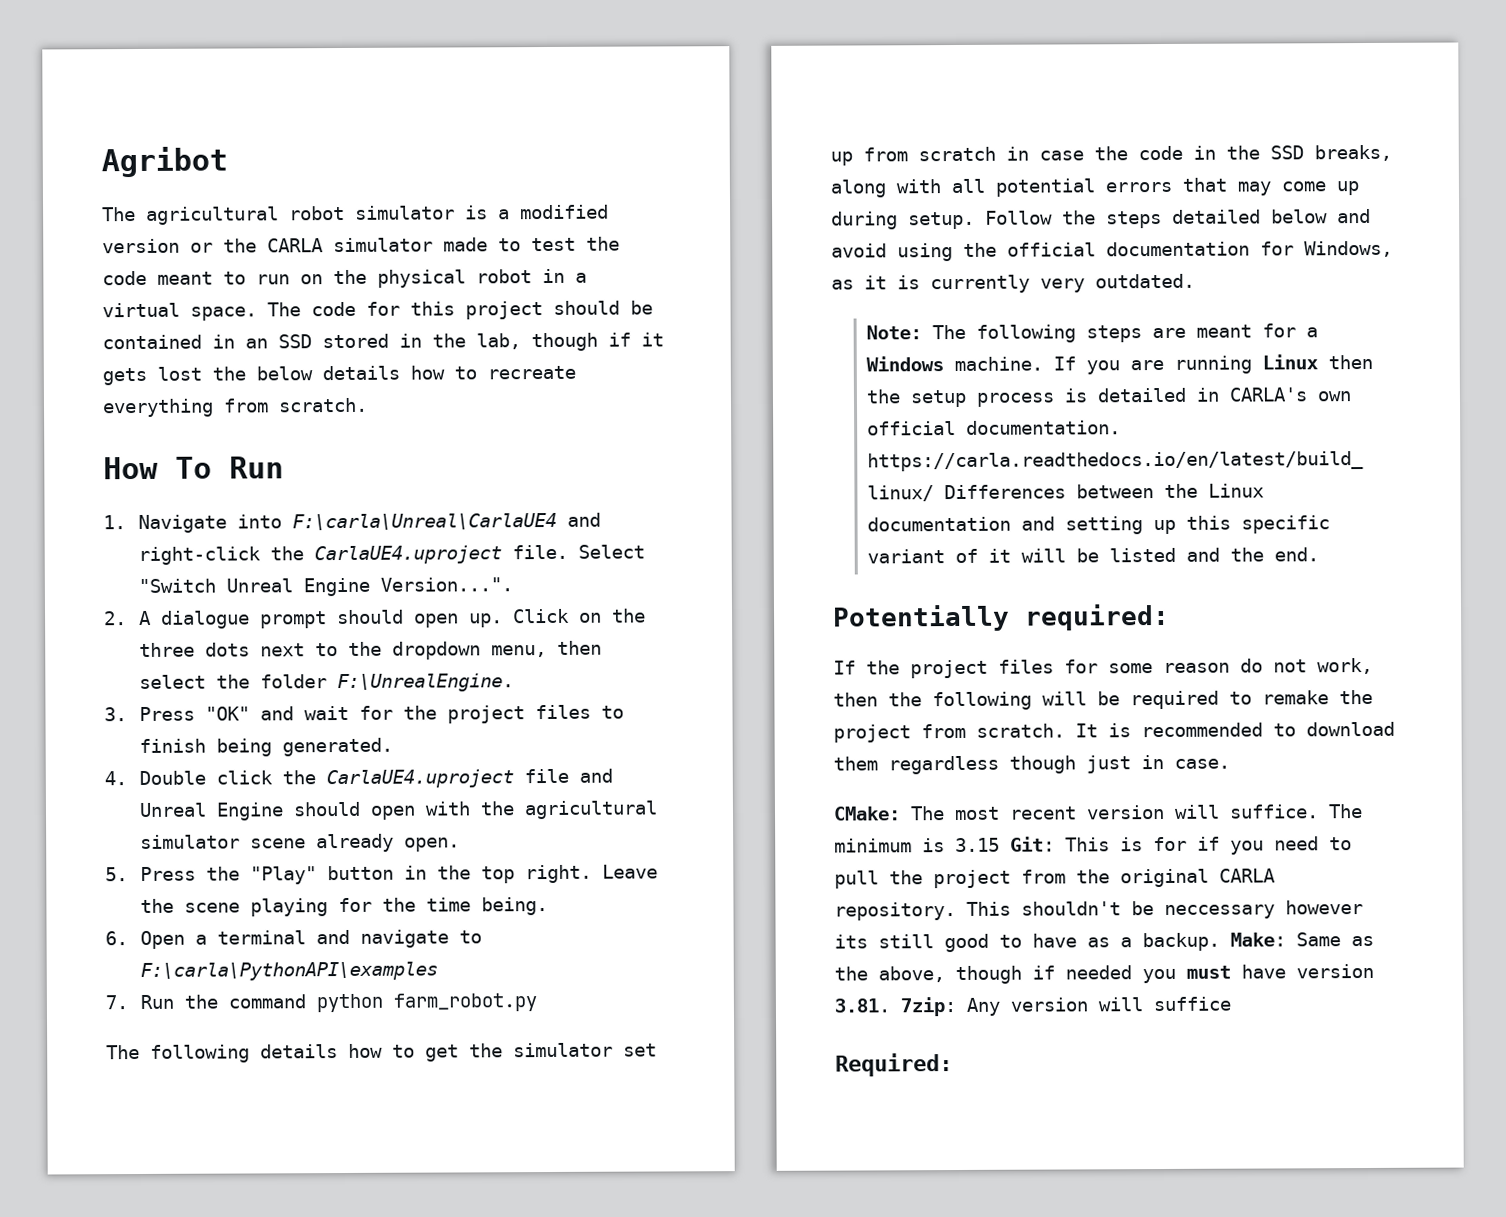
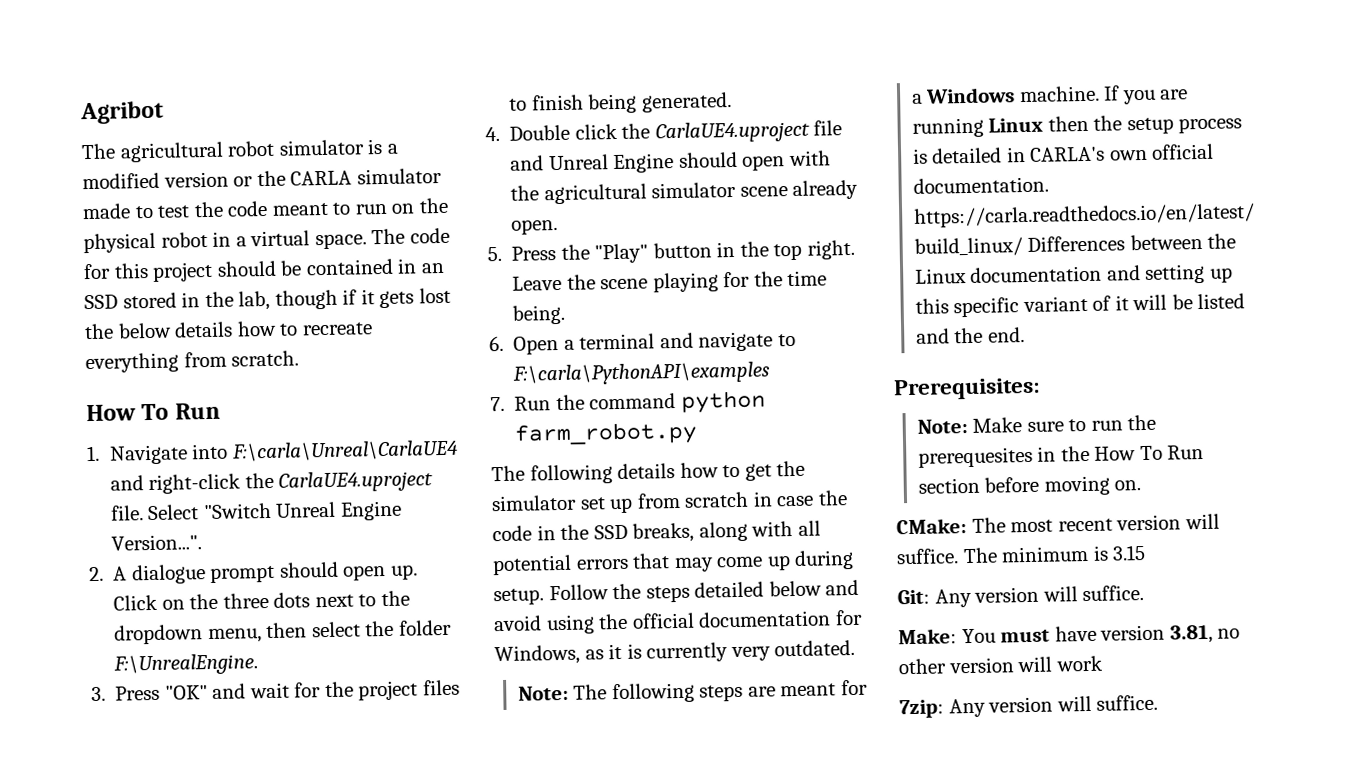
- Potentially required:
- If the project files for some reason do not work, then the following will be required to remake the project from scratch. It is recommended to download them regardless though just in case.
+ Prerequisites:
+ Note: Make sure to run the prerequesites in the How To Run section before moving on.
- The minimum is 3.15 Git: This is for if you need to pull the project from the original CARLA repository. This shouldn't be neccessary however its still good to have as a backup. Make: Same as the above, though if needed you must have version 3.81. 7zip: Any version will suffice
- Required:
+ The minimum is 3.15
+ Git: Any version will suffice.
+ Make: You must have version 3.81, no other version will work
+ 7zip: Any version will suffice.

